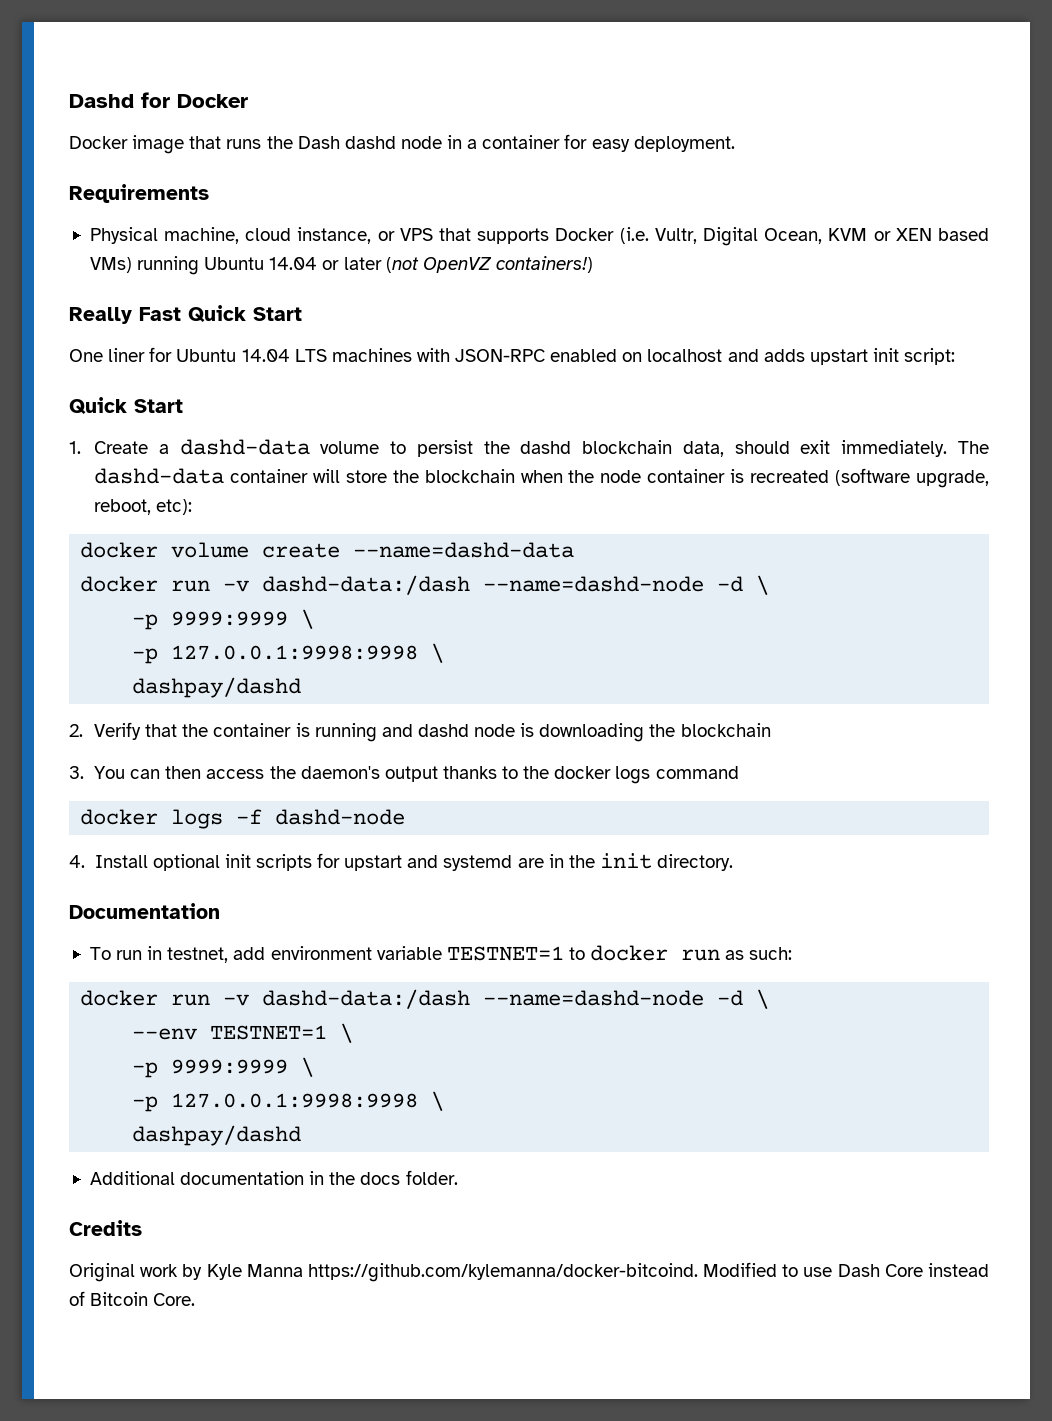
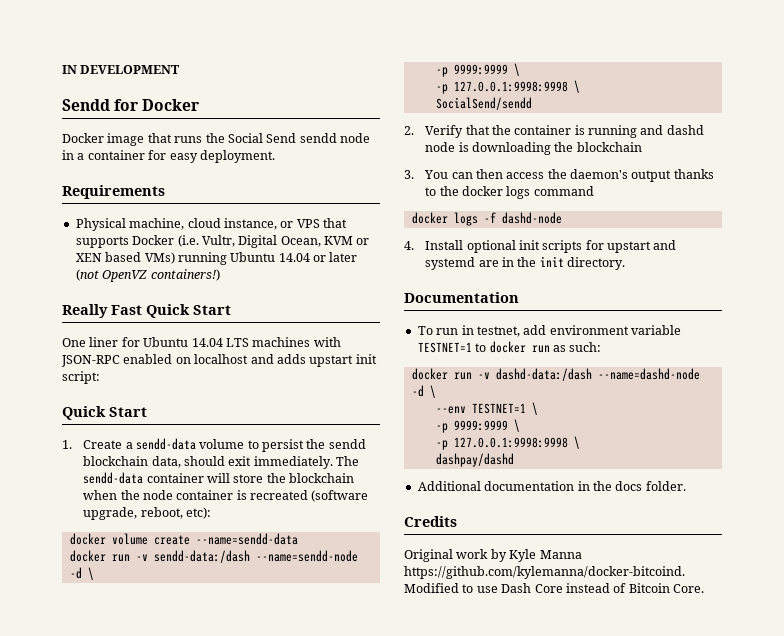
- Dashd for Docker
+ IN DEVELOPMENT
+ Sendd for Docker
- Docker image that runs the Dash dashd node in a container for easy deployment.
+ Docker image that runs the Social Send sendd node in a container for easy deployment.
- 1. Create a dashd-data volume to persist the dashd blockchain data, should exit immediately.
+ 1. Create a sendd-data volume to persist the sendd blockchain data, should exit immediately.
- The dashd-data container will store the blockchain when the node container is recreated (software upgrade, reboot, etc):
+ The sendd-data container will store the blockchain when the node container is recreated (software upgrade, reboot, etc):
- docker volume create --name=dashd-data
- docker run -v dashd-data:/dash --name=dashd-node -d \
+ docker volume create --name=sendd-data
+ docker run -v sendd-data:/dash --name=sendd-node -d \
  -p 9999:9999 \
  -p 127.0.0.1:9998:9998 \
- dashpay/dashd
+ SocialSend/sendd

